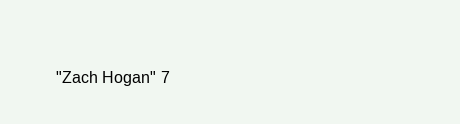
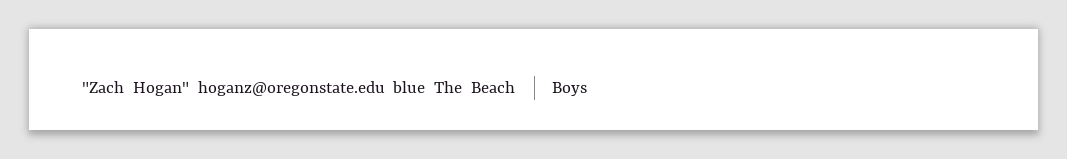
- "Zach Hogan" 7
+ "Zach Hogan" hoganz@oregonstate.edu blue The Beach Boys

